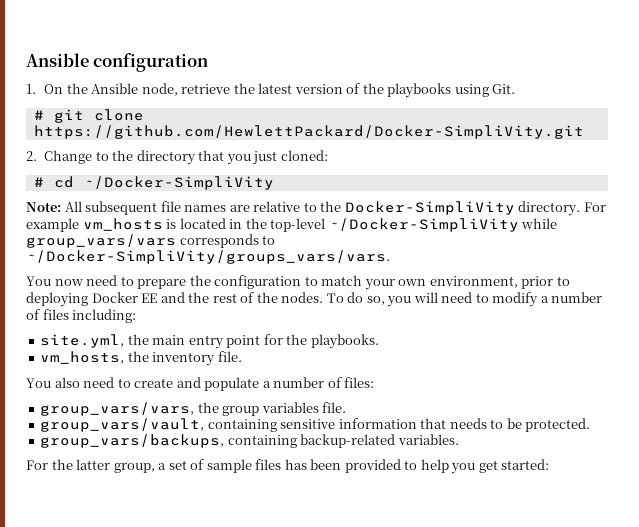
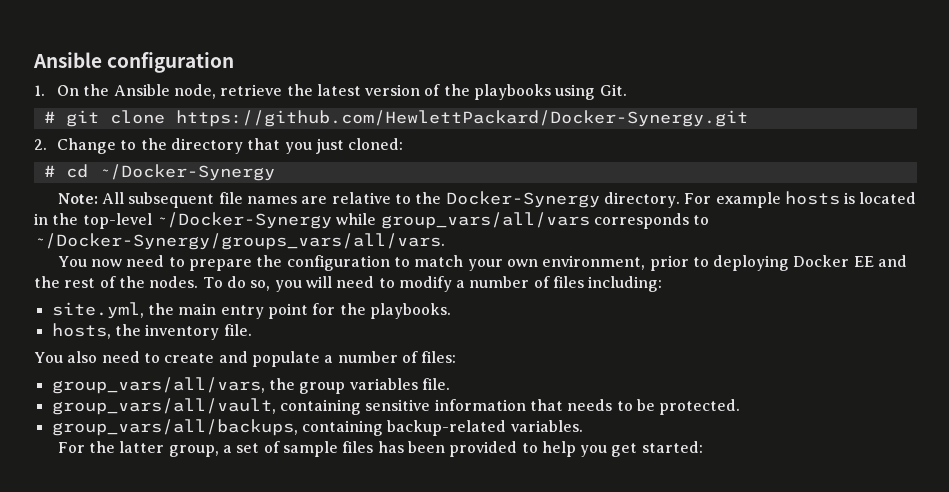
- # git clone https://github.com/HewlettPackard/Docker-SimpliVity.git
+ # git clone https://github.com/HewlettPackard/Docker-Synergy.git
- # cd ~/Docker-SimpliVity
+ # cd ~/Docker-Synergy
- Note: All subsequent file names are relative to the Docker-SimpliVity directory.
+ Note: All subsequent file names are relative to the Docker-Synergy directory.
- For example vm_hosts is located in the top-level ~/Docker-SimpliVity while group_vars/vars corresponds to ~/Docker-SimpliVity/groups_vars/vars.
+ For example hosts is located in the top-level ~/Docker-Synergy while group_vars/all/vars corresponds to ~/Docker-Synergy/groups_vars/all/vars.
- vm_hosts, the inventory file.
+ hosts, the inventory file.
- group_vars/vars, the group variables file.
+ group_vars/all/vars, the group variables file.
- group_vars/vault, containing sensitive information that needs to be protected.
+ group_vars/all/vault, containing sensitive information that needs to be protected.
- group_vars/backups, containing backup-related variables.
+ group_vars/all/backups, containing backup-related variables.

